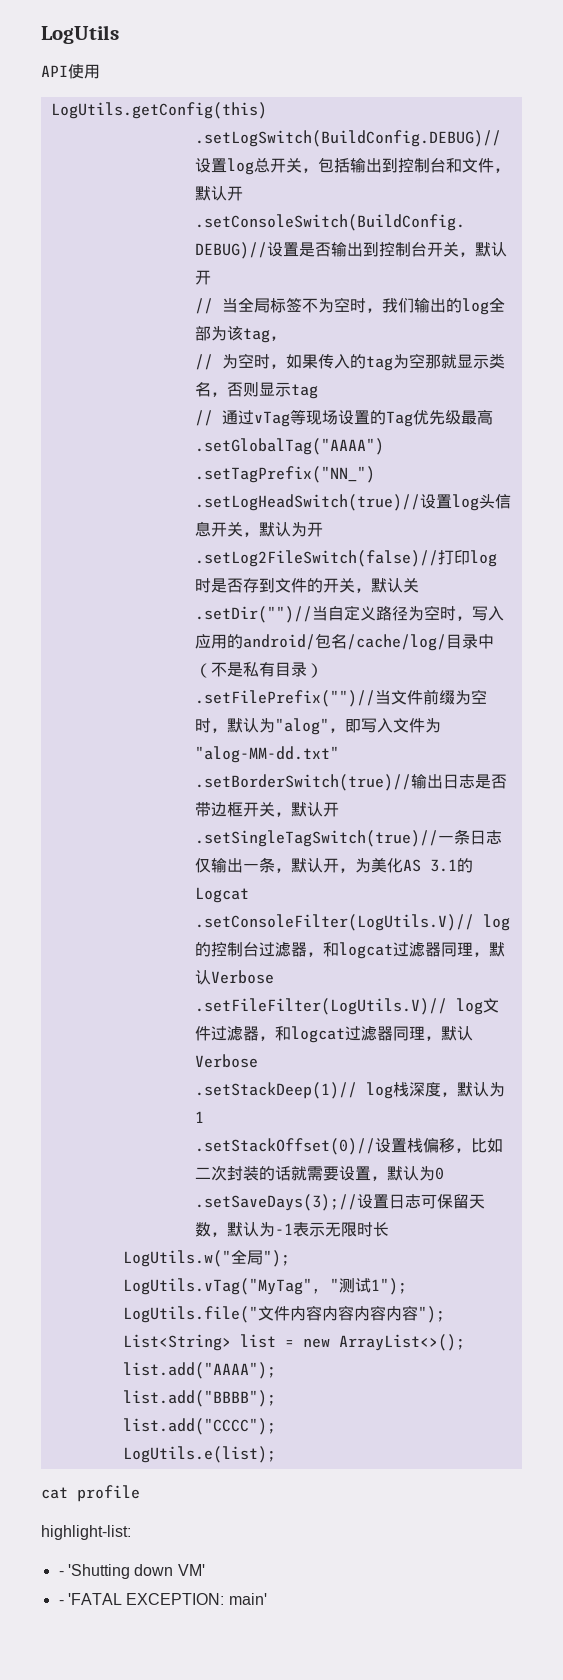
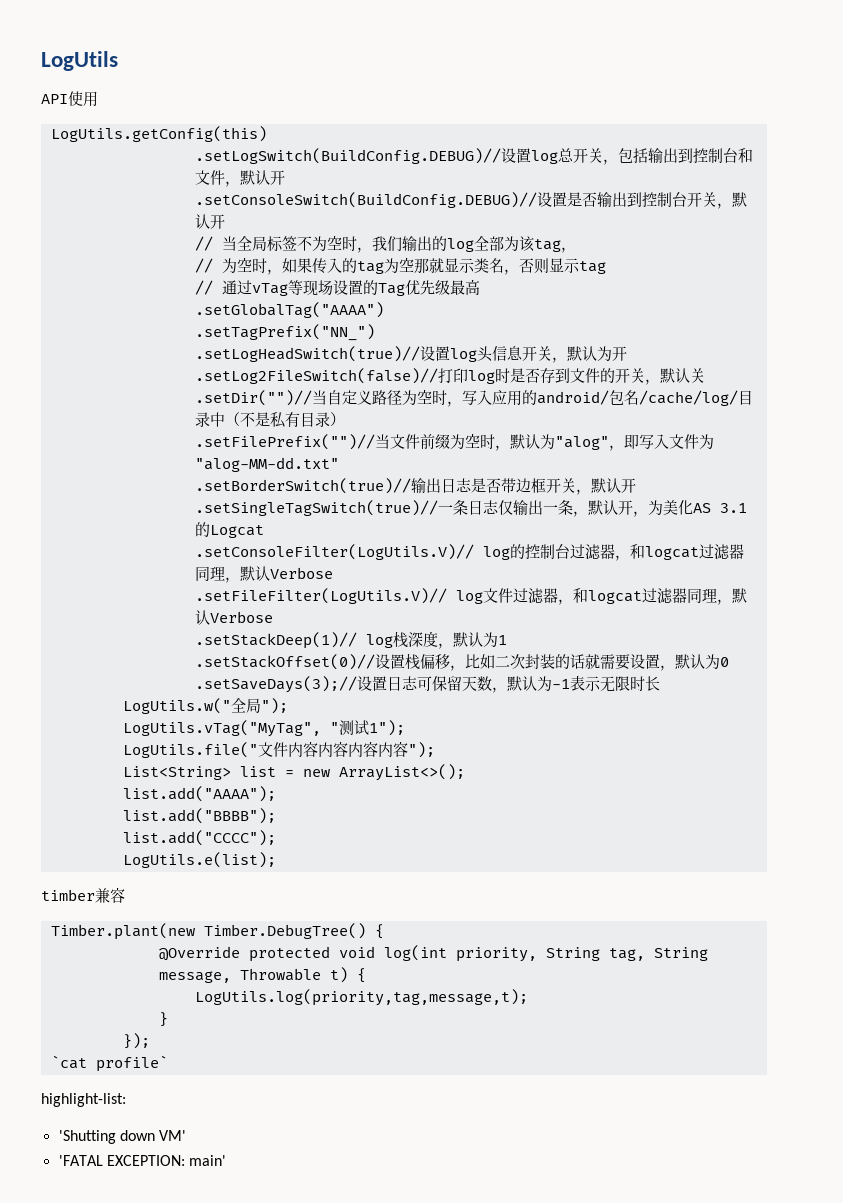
- cat profile
+ timber兼容
+ Timber.plant(new Timber.DebugTree() {
+ @Override protected void log(int priority, String tag, String message, Throwable t) {
+ LogUtils.log(priority,tag,message,t);
+ }
+ });
+ `cat profile`
- - 'Shutting down VM'
+ 'Shutting down VM'
- - 'FATAL EXCEPTION: main'
+ 'FATAL EXCEPTION: main'

